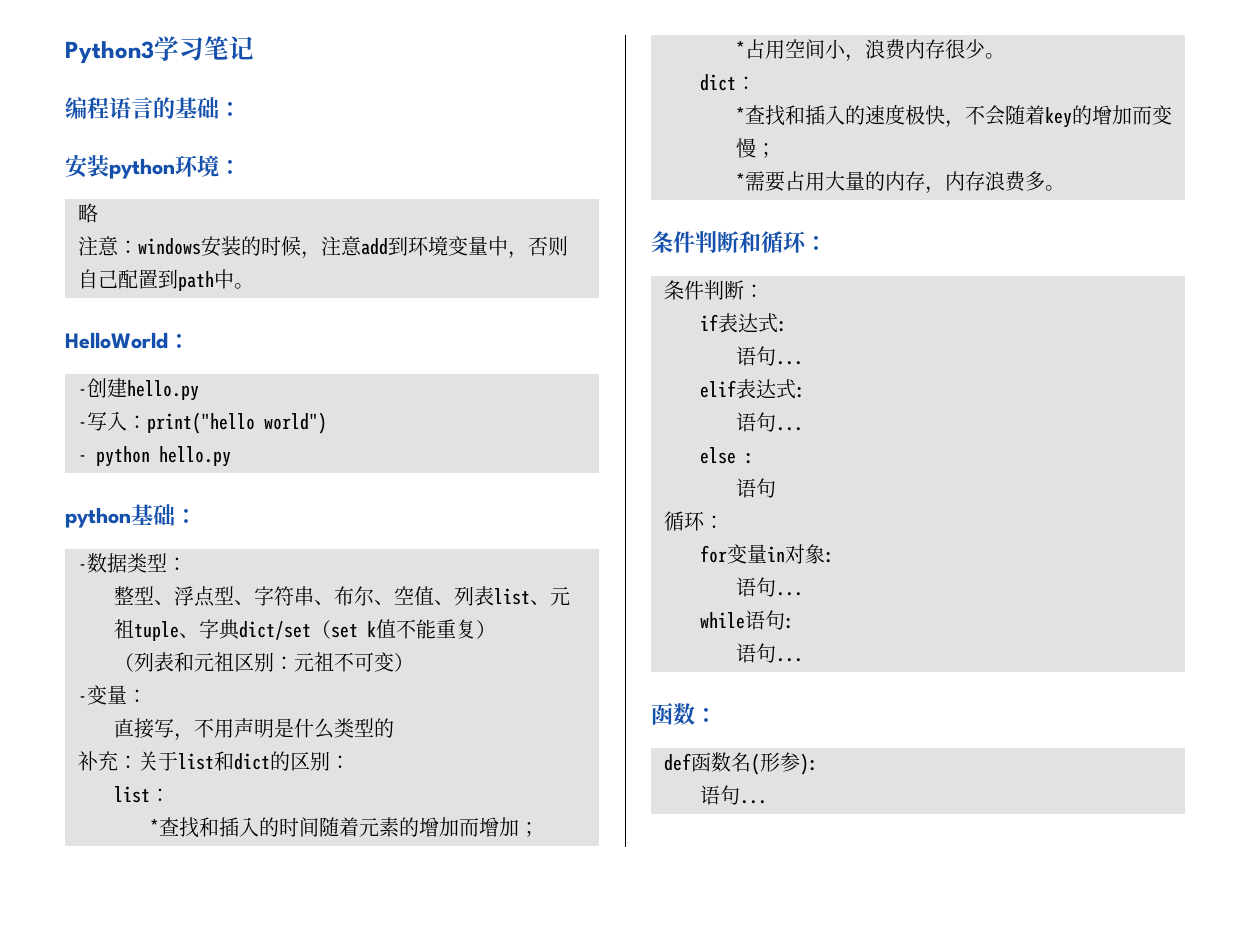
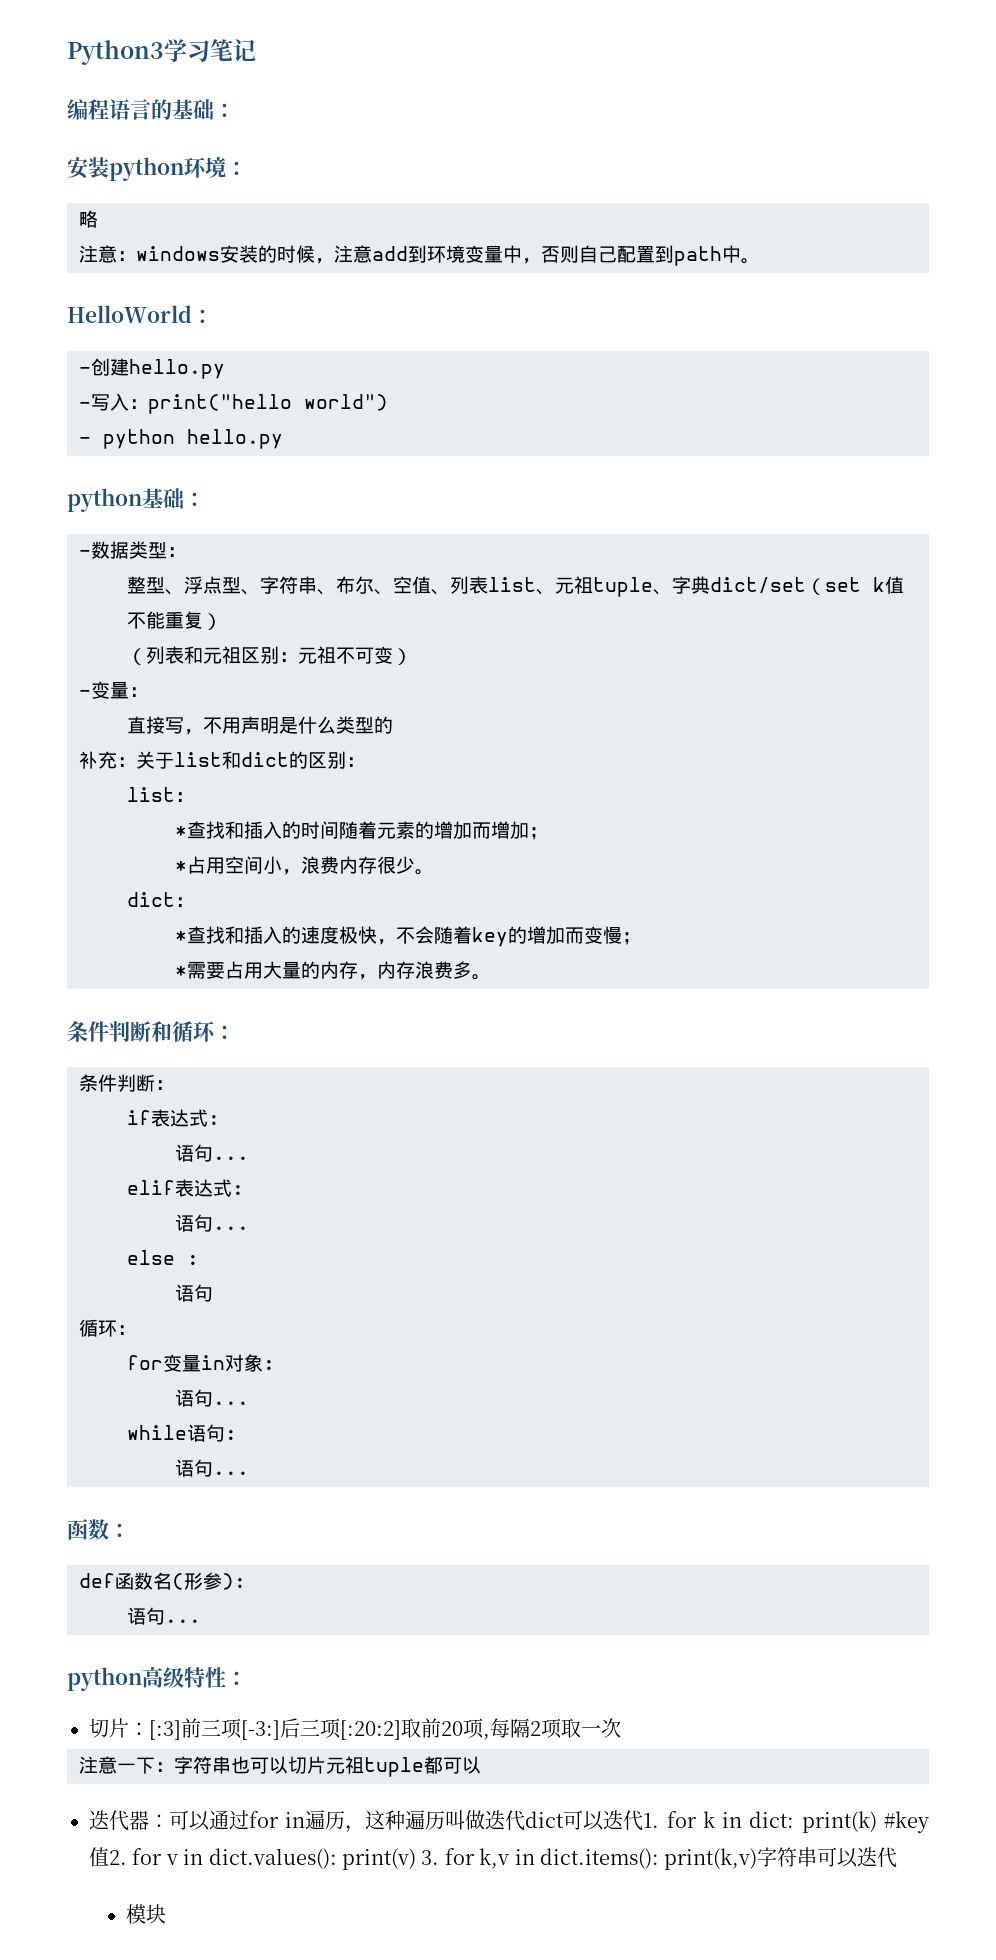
+ python高级特性：
+ 切片：[:3]前三项[-3:]后三项[:20:2]取前20项,每隔2项取一次
+ 注意一下：字符串也可以切片元祖tuple都可以
+ 迭代器：可以通过for in遍历，这种遍历叫做迭代dict可以迭代1. for k in dict: print(k) #key值2. for v in dict.values(): print(v) 3. for k,v in dict.items(): print(k,v)字符串可以迭代
+ 模块

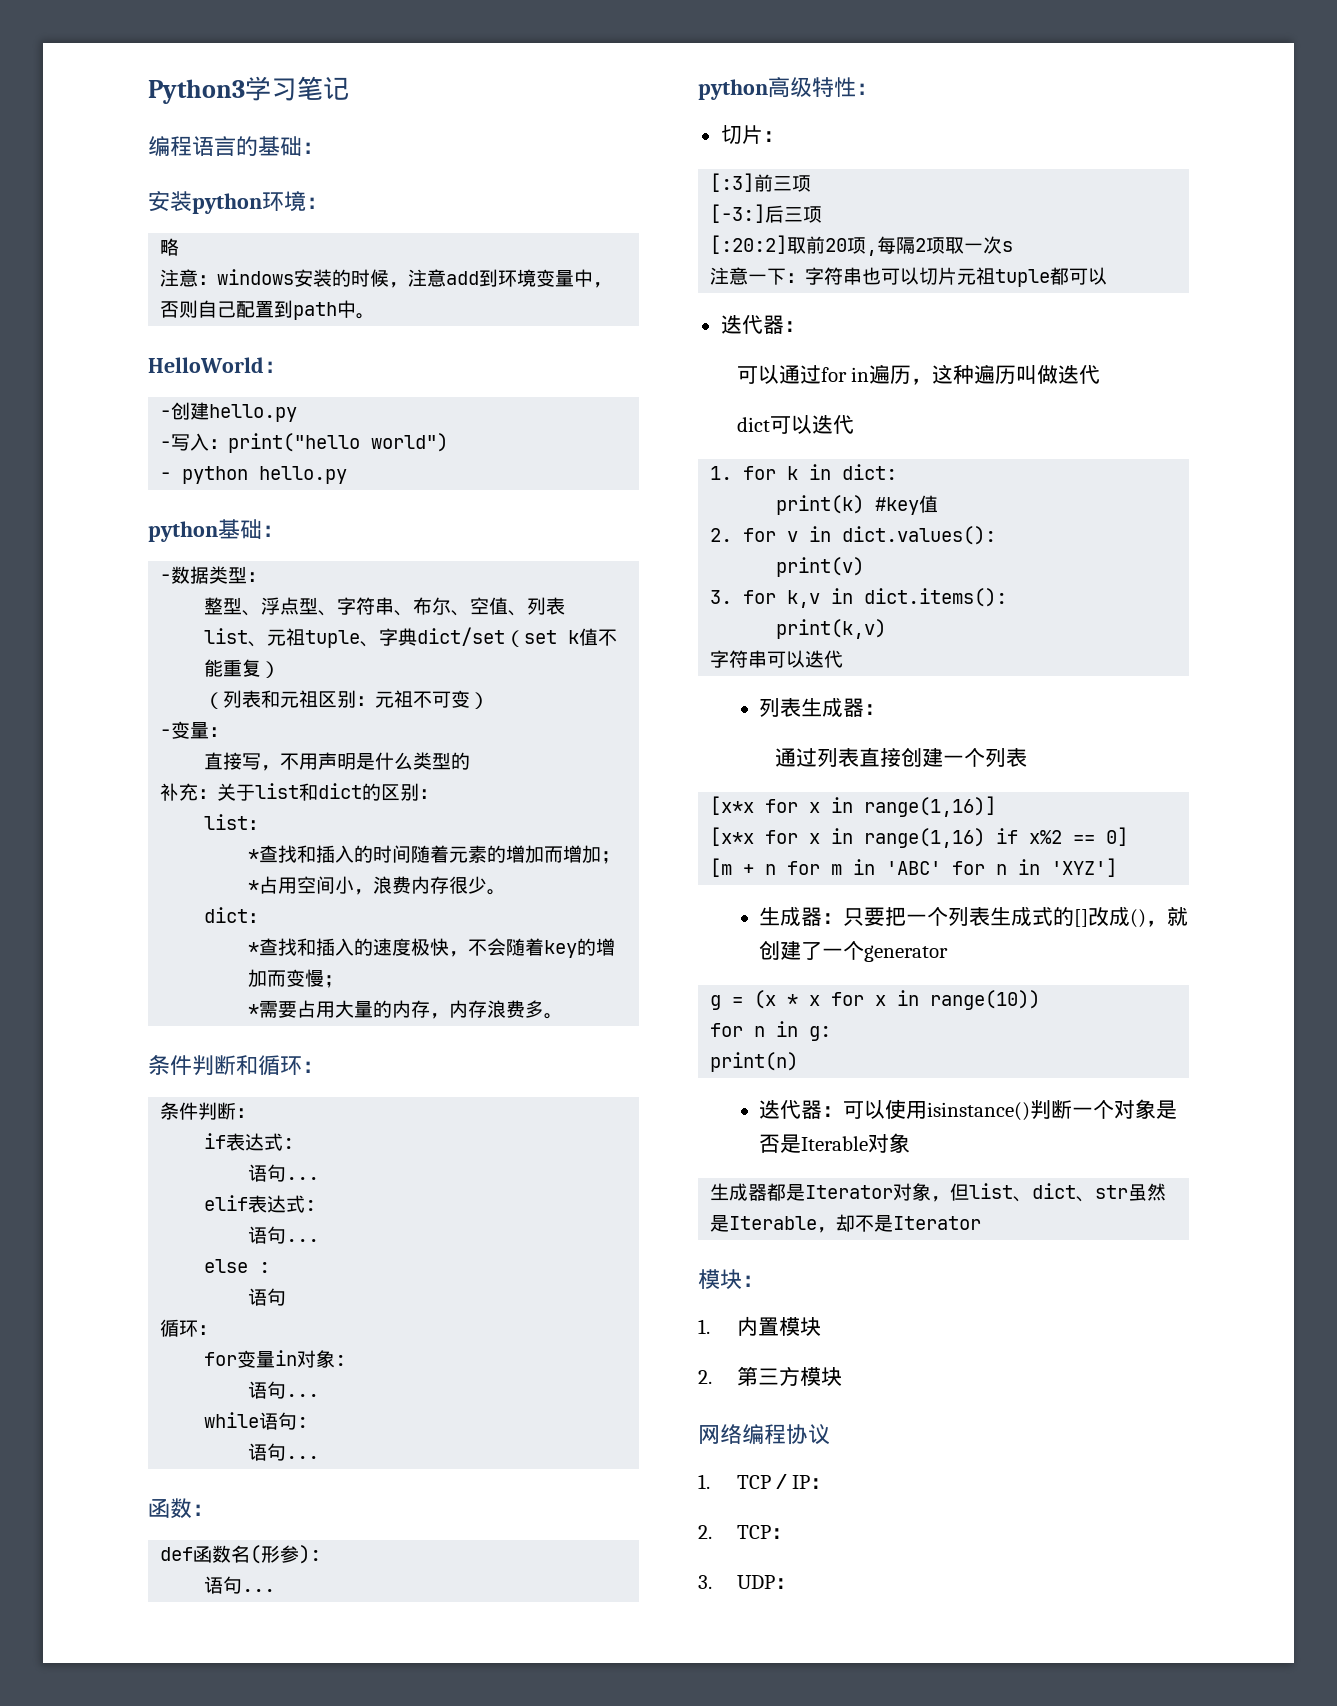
- 切片：[:3]前三项[-3:]后三项[:20:2]取前20项,每隔2项取一次
+ 切片：
+ [:3]前三项
+ [-3:]后三项
+ [:20:2]取前20项,每隔2项取一次s
  注意一下：字符串也可以切片元祖tuple都可以
- 迭代器：可以通过for in遍历，这种遍历叫做迭代dict可以迭代1. for k in dict: print(k) #key值2. for v in dict.values(): print(v) 3. for k,v in dict.items(): print(k,v)字符串可以迭代
+ 迭代器：
+ 可以通过for in遍历，这种遍历叫做迭代
+ dict可以迭代
+ 1. for k in dict:
+ print(k) #key值
+ 2. for v in dict.values():
+ print(v)
+ 3. for k,v in dict.items():
+ print(k,v)
+ 字符串可以迭代
- 模块
+ 列表生成器：
+ 通过列表直接创建一个列表
+ [x*x for x in range(1,16)]
+ [x*x for x in range(1,16) if x%2 == 0]
+ [m + n for m in 'ABC' for n in 'XYZ']
+ 生成器：只要把一个列表生成式的[]改成()，就创建了一个generator
+ g = (x * x for x in range(10))
+ for n in g:
+ print(n)
+ 迭代器：可以使用isinstance()判断一个对象是否是Iterable对象
+ 生成器都是Iterator对象，但list、dict、str虽然是Iterable，却不是Iterator
+ 模块：
+ 1.内置模块
+ 2.第三方模块
+ 网络编程协议
+ 1. TCP／IP：
+ 2. TCP：
+ 3. UDP：

